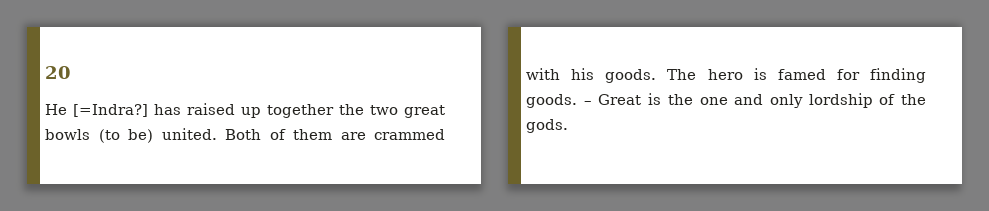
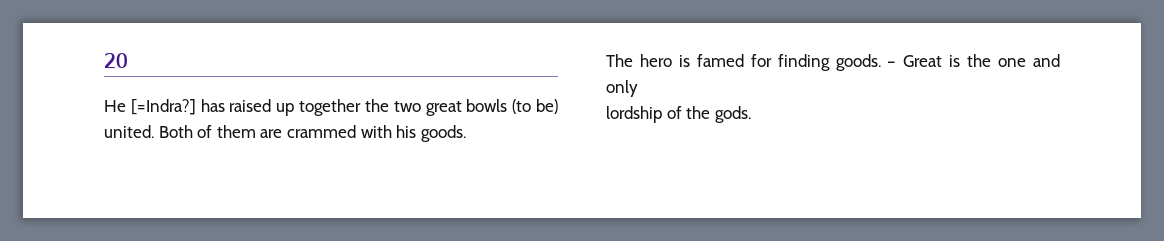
- Both of them are crammed with his goods. The hero is famed for finding goods.
+ Both of them are crammed with his goods.
+ The hero is famed for finding goods.
- – Great is the one and only lordship of the gods.
+ – Great is the one and only
+ lordship of the gods.

